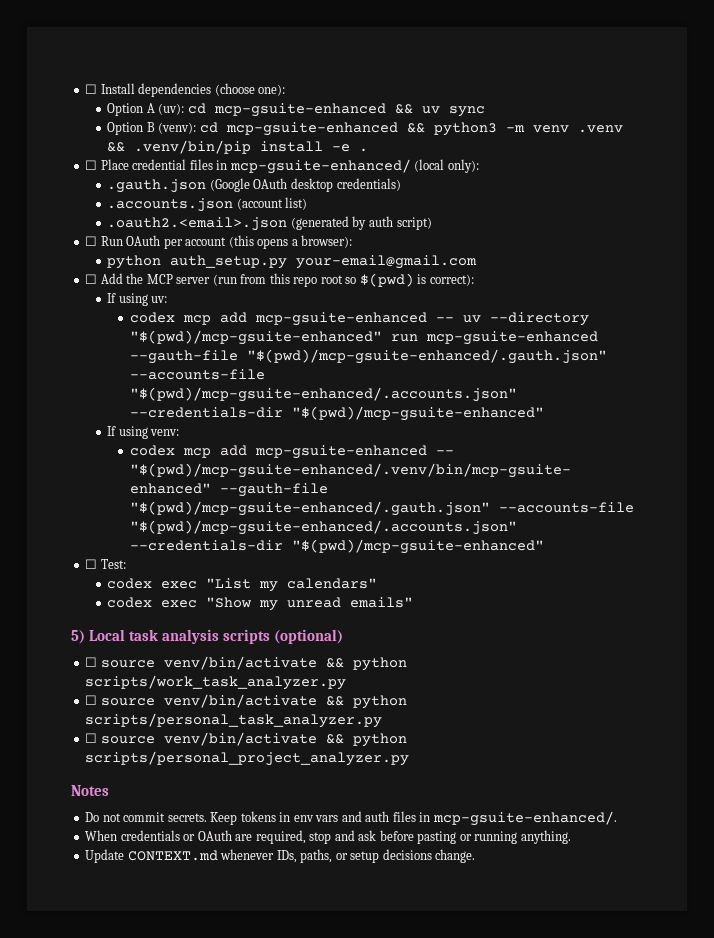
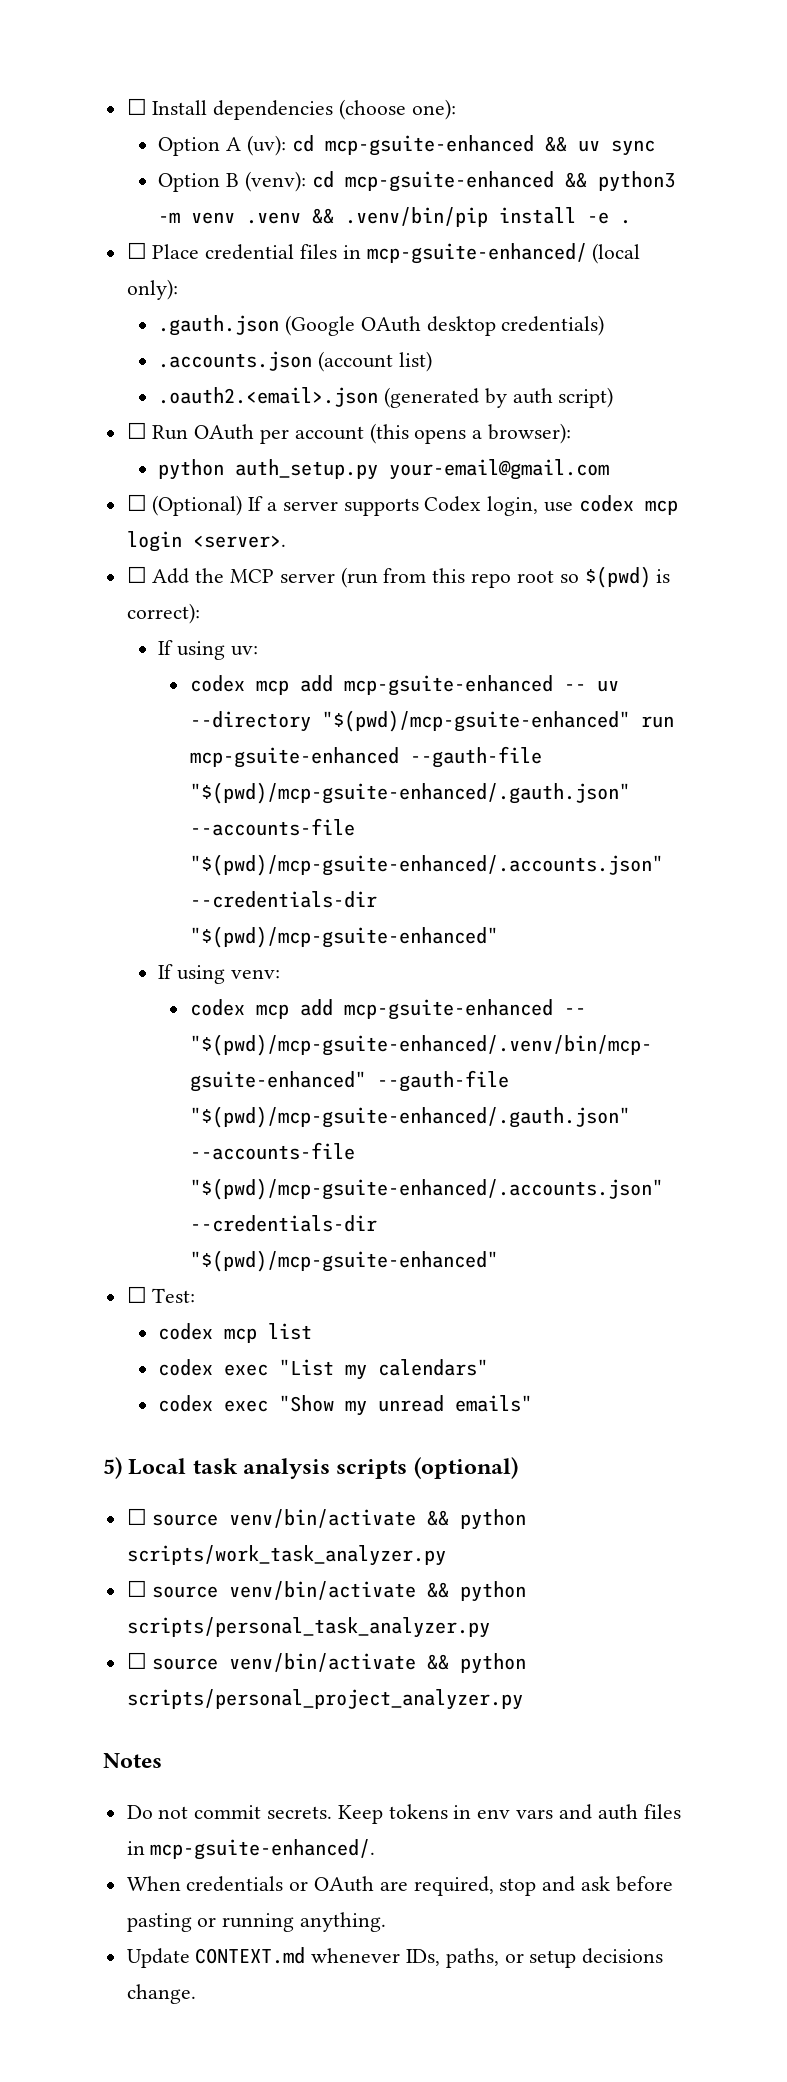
+ ☐ (Optional) If a server supports Codex login, use codex mcp login <server>.
+ codex mcp list

